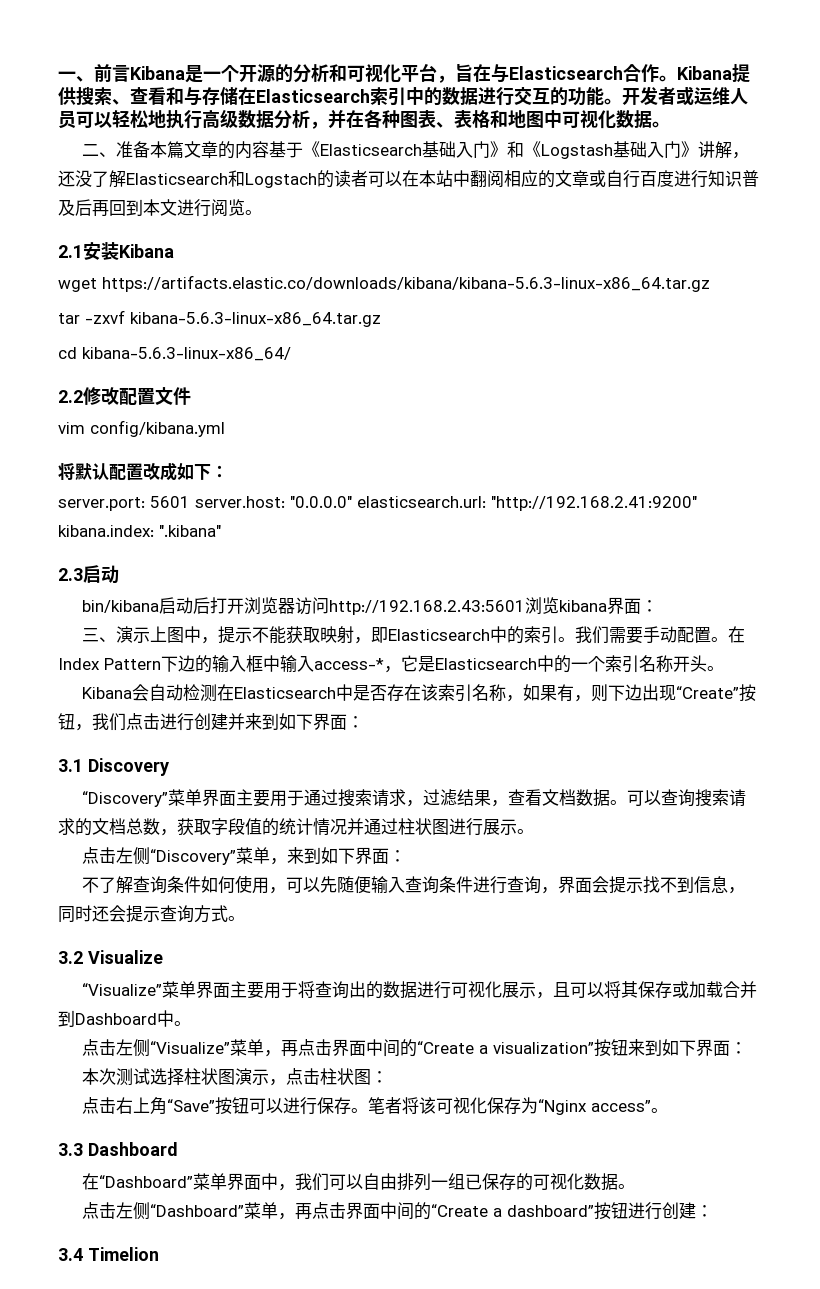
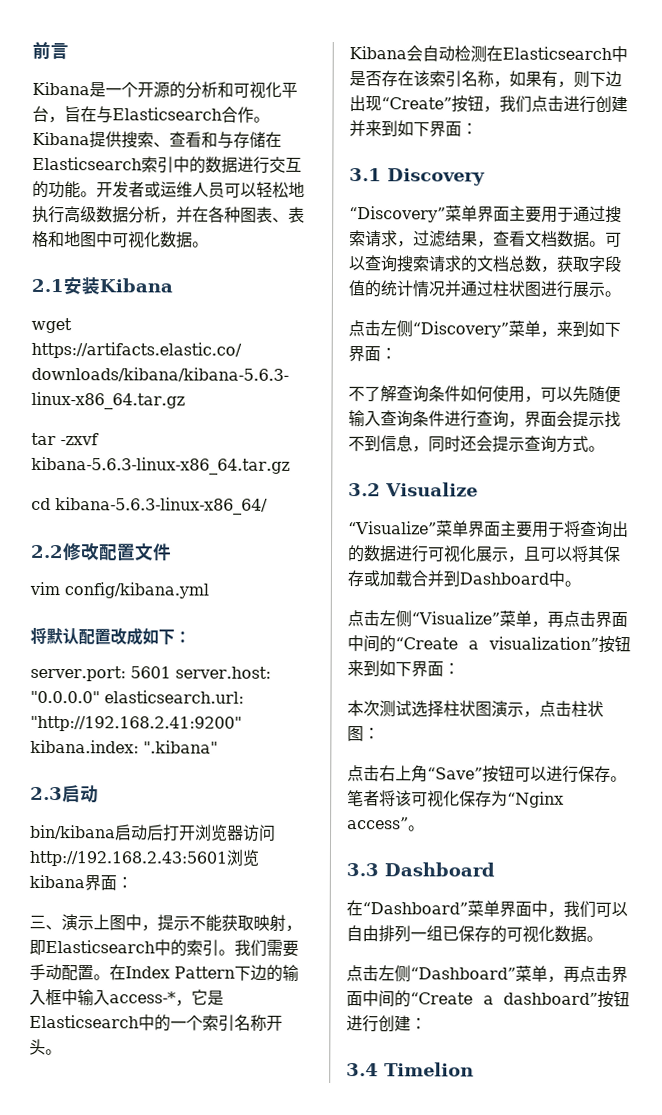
- 一、前言Kibana是一个开源的分析和可视化平台，旨在与Elasticsearch合作。
+ 前言
+ Kibana是一个开源的分析和可视化平台，旨在与Elasticsearch合作。
- 二、准备本篇文章的内容基于《Elasticsearch基础入门》和《Logstash基础入门》讲解，还没了解Elasticsearch和Logstach的读者可以在本站中翻阅相应的文章或自行百度进行知识普及后再回到本文进行阅览。

